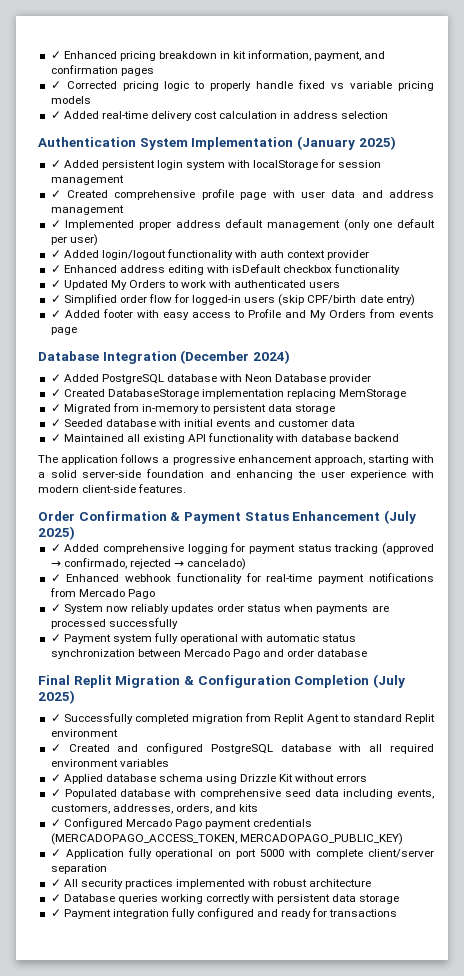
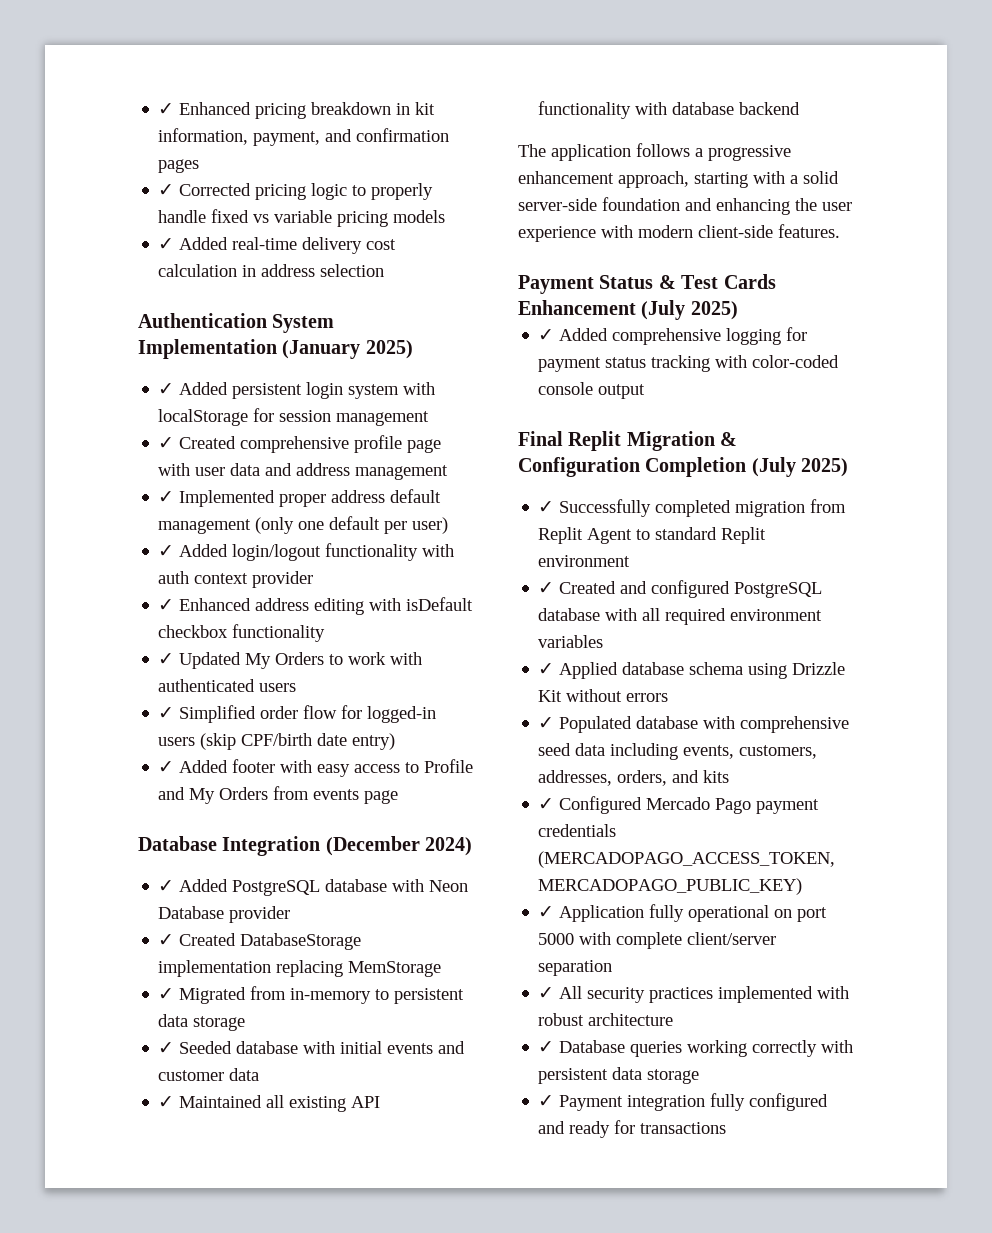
- Order Confirmation & Payment Status Enhancement (July 2025)
+ Payment Status & Test Cards Enhancement (July 2025)
- ✓ Added comprehensive logging for payment status tracking (approved → confirmado, rejected → cancelado)
- ✓ Enhanced webhook functionality for real-time payment notifications from Mercado Pago
- ✓ System now reliably updates order status when payments are processed successfully
- ✓ Payment system fully operational with automatic status synchronization between Mercado Pago and order database
+ ✓ Added comprehensive logging for payment status tracking with color-coded console output

